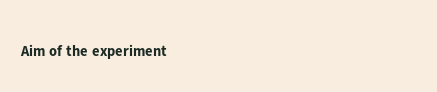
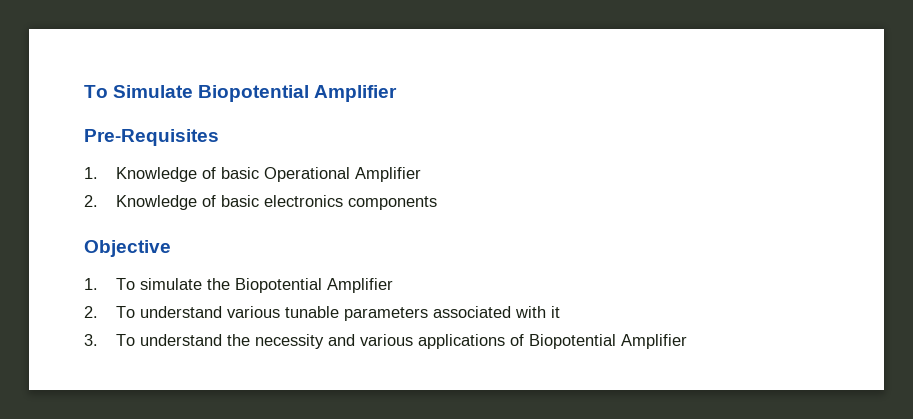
- Aim of the experiment
+ To Simulate Biopotential Amplifier
+ Pre-Requisites
+ 1. Knowledge of basic Operational Amplifier
+ 2. Knowledge of basic electronics components
+ Objective
+ 1. To simulate the Biopotential Amplifier
+ 2. To understand various tunable parameters associated with it
+ 3. To understand the necessity and various applications of Biopotential Amplifier

